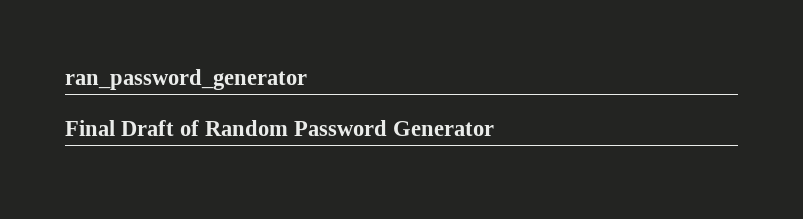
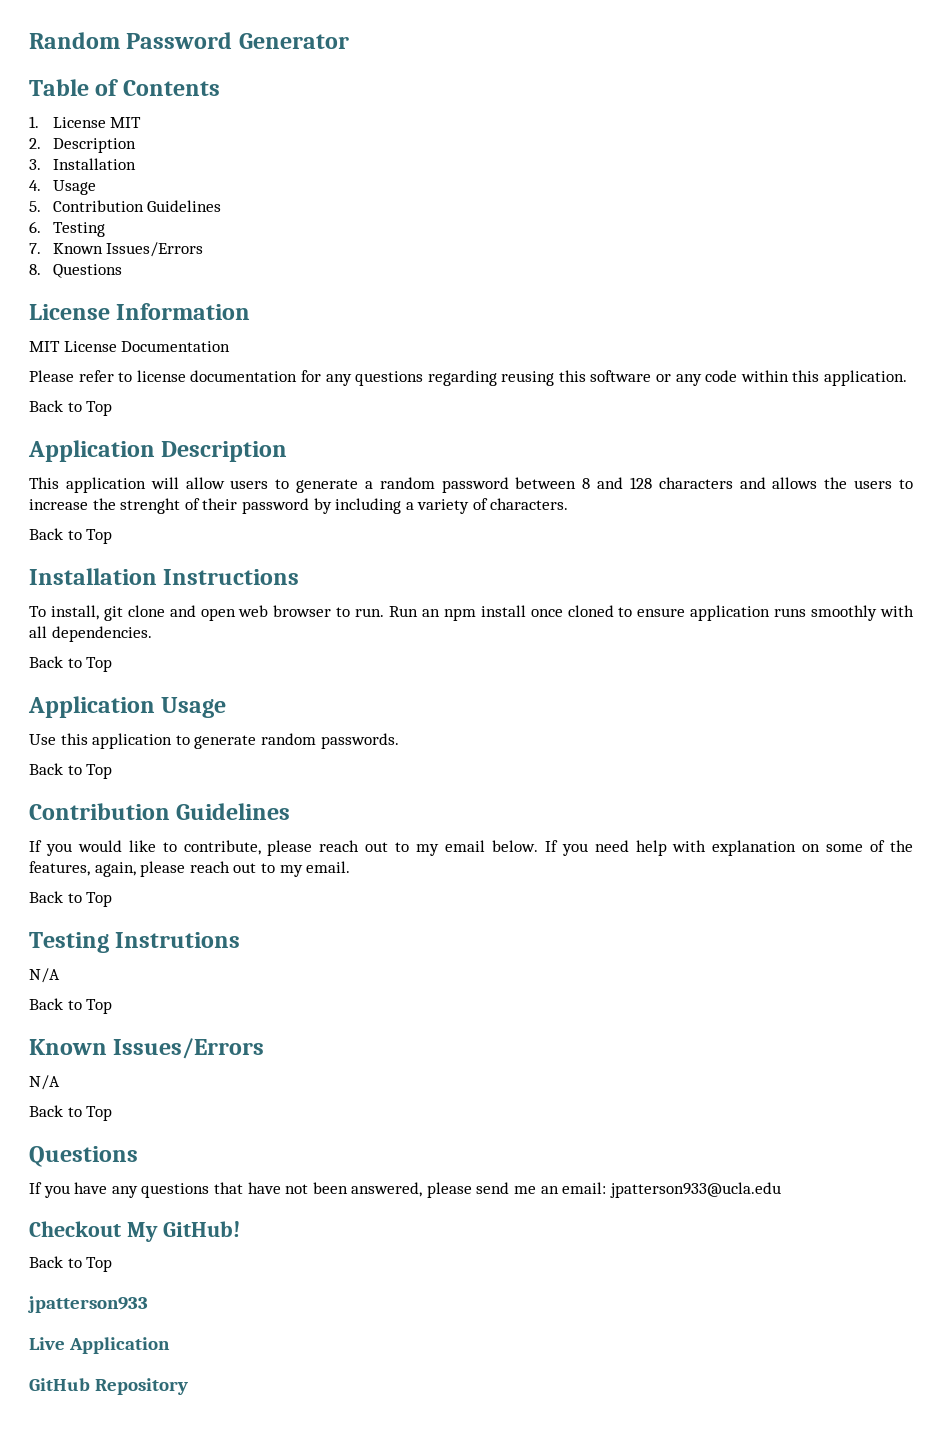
- ran_password_generator
- Final Draft of Random Password Generator
+ Random Password Generator
+ Table of Contents
+ 1. License MIT
+ 2. Description
+ 3. Installation
+ 4. Usage
+ 5. Contribution Guidelines
+ 6. Testing
+ 7. Known Issues/Errors
+ 8. Questions
+ License Information
+ MIT License Documentation
+ Please refer to license documentation for any questions regarding reusing this software or any code within this application.
+ Back to Top
+ Application Description
+ This application will allow users to generate a random password between 8 and 128 characters and allows the users to increase the strenght of their password by including a variety of characters.
+ Back to Top
+ Installation Instructions
+ To install, git clone and open web browser to run. Run an npm install once cloned to ensure application runs smoothly with all dependencies.
+ Back to Top
+ Application Usage
+ Use this application to generate random passwords.
+ Back to Top
+ Contribution Guidelines
+ If you would like to contribute, please reach out to my email below. If you need help with explanation on some of the features, again, please reach out to my email.
+ Back to Top
+ Testing Instrutions
+ N/A
+ Back to Top
+ Known Issues/Errors
+ N/A
+ Back to Top
+ Questions
+ If you have any questions that have not been answered, please send me an email: jpatterson933@ucla.edu
+ Checkout My GitHub!
+ Back to Top
+ jpatterson933
+ Live Application
+ GitHub Repository

